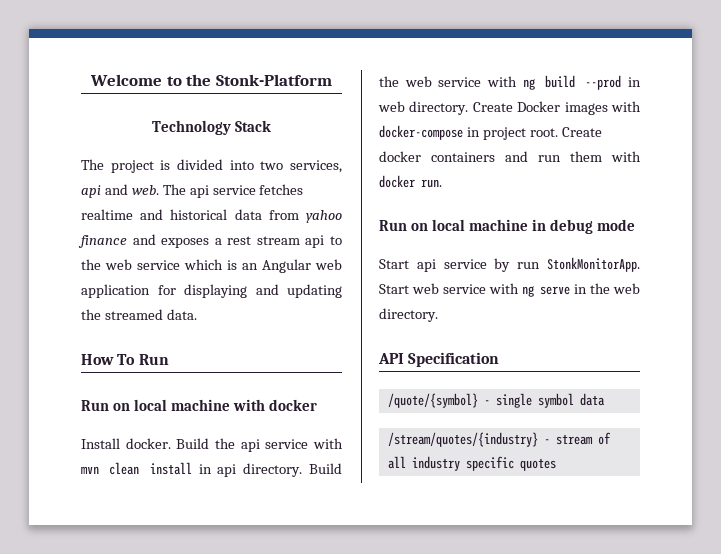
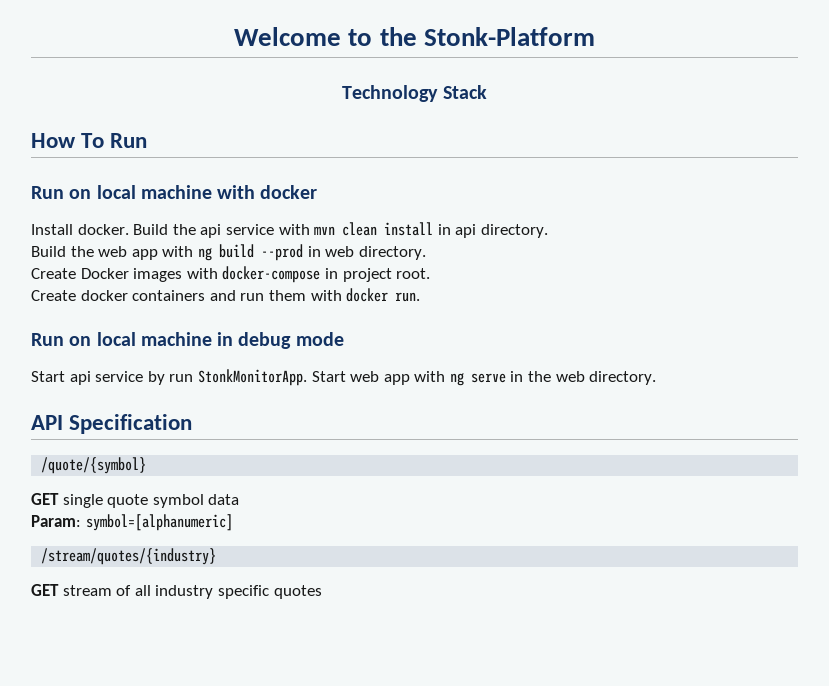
- The project is divided into two services, api and web. The api service fetches realtime and historical data from yahoo finance and exposes a rest stream api to the web service which is an Angular web application for displaying and updating the streamed data.
- Build the api service with mvn clean install in api directory. Build the web service with ng build --prod in web directory. Create Docker images with docker-compose in project root. Create docker containers and run them with docker run.
+ Build the api service with mvn clean install in api directory.
+ Build the web app with ng build --prod in web directory.
+ Create Docker images with docker-compose in project root.
+ Create docker containers and run them with docker run.
- Start web service with ng serve in the web directory.
+ Start web app with ng serve in the web directory.
- /quote/{symbol} - single symbol data
+ /quote/{symbol}
+ GET single quote symbol data
+ Param: symbol=[alphanumeric]
- /stream/quotes/{industry} - stream of all industry specific quotes
+ /stream/quotes/{industry}
+ GET stream of all industry specific quotes

